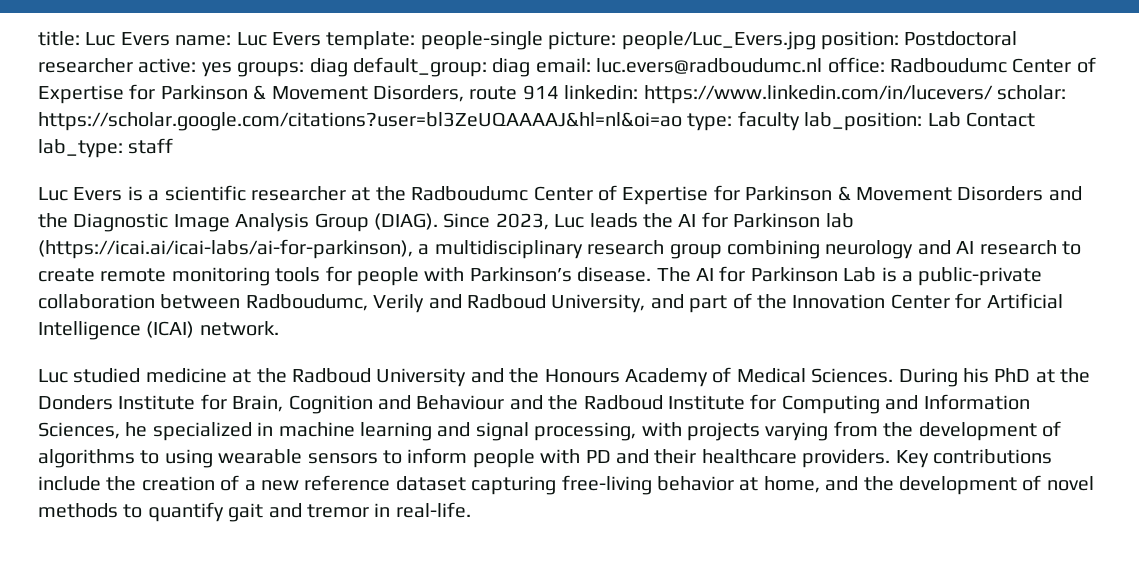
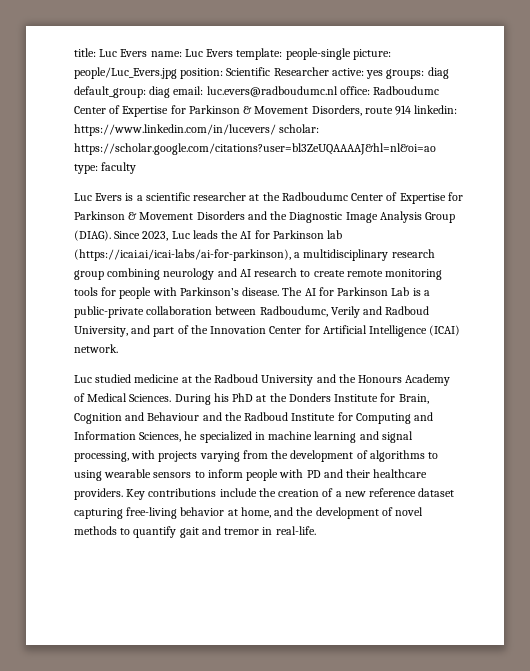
- title: Luc Evers name: Luc Evers template: people-single picture: people/Luc_Evers.jpg position: Postdoctoral researcher active: yes groups: diag default_group: diag email: luc.evers@radboudumc.nl office: Radboudumc Center of Expertise for Parkinson & Movement Disorders, route 914 linkedin: https://www.linkedin.com/in/lucevers/ scholar: https://scholar.google.com/citations?user=bl3ZeUQAAAAJ&hl=nl&oi=ao type: faculty lab_position: Lab Contact lab_type: staff
+ title: Luc Evers name: Luc Evers template: people-single picture: people/Luc_Evers.jpg position: Scientific Researcher active: yes groups: diag default_group: diag email: luc.evers@radboudumc.nl office: Radboudumc Center of Expertise for Parkinson & Movement Disorders, route 914 linkedin: https://www.linkedin.com/in/lucevers/ scholar: https://scholar.google.com/citations?user=bl3ZeUQAAAAJ&hl=nl&oi=ao type: faculty

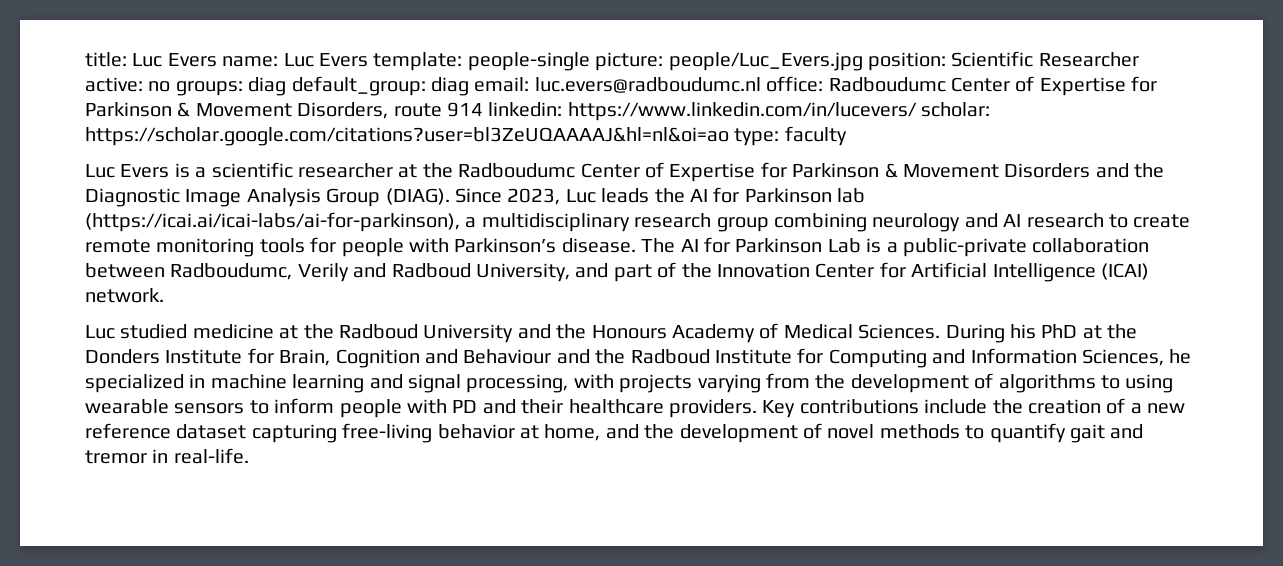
- title: Luc Evers name: Luc Evers template: people-single picture: people/Luc_Evers.jpg position: Scientific Researcher active: yes groups: diag default_group: diag email: luc.evers@radboudumc.nl office: Radboudumc Center of Expertise for Parkinson & Movement Disorders, route 914 linkedin: https://www.linkedin.com/in/lucevers/ scholar: https://scholar.google.com/citations?user=bl3ZeUQAAAAJ&hl=nl&oi=ao type: faculty
+ title: Luc Evers name: Luc Evers template: people-single picture: people/Luc_Evers.jpg position: Scientific Researcher active: no groups: diag default_group: diag email: luc.evers@radboudumc.nl office: Radboudumc Center of Expertise for Parkinson & Movement Disorders, route 914 linkedin: https://www.linkedin.com/in/lucevers/ scholar: https://scholar.google.com/citations?user=bl3ZeUQAAAAJ&hl=nl&oi=ao type: faculty

